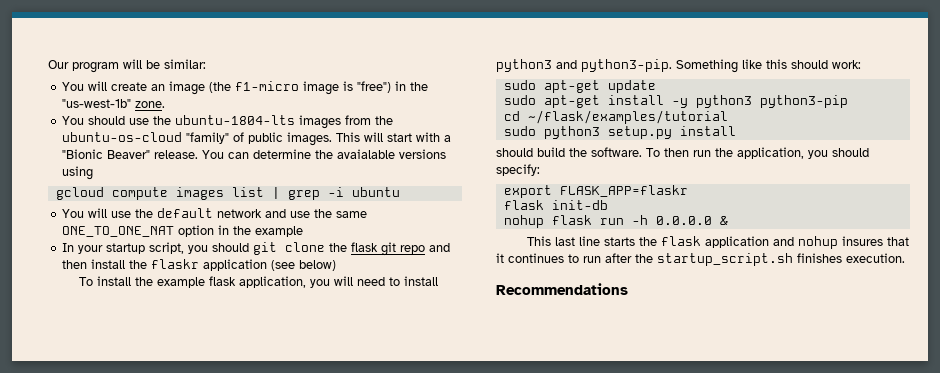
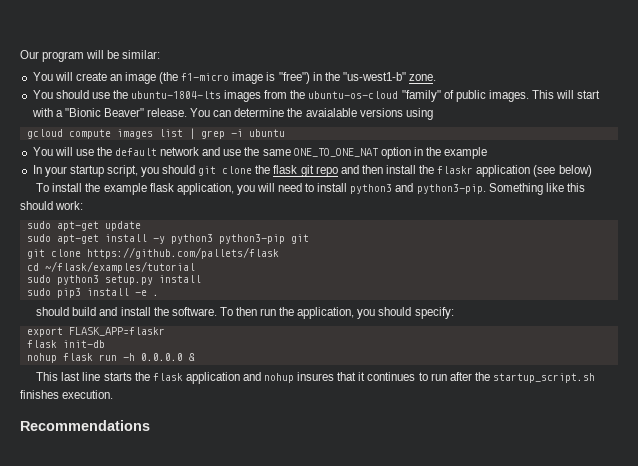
- You will create an image (the f1-micro image is "free") in the "us-west-1b" zone.
+ You will create an image (the f1-micro image is "free") in the "us-west1-b" zone.
- sudo apt-get install -y python3 python3-pip
+ sudo apt-get install -y python3 python3-pip git
+ git clone https://github.com/pallets/flask
+ sudo pip3 install -e .
- should build the software.
+ should build and install the software.

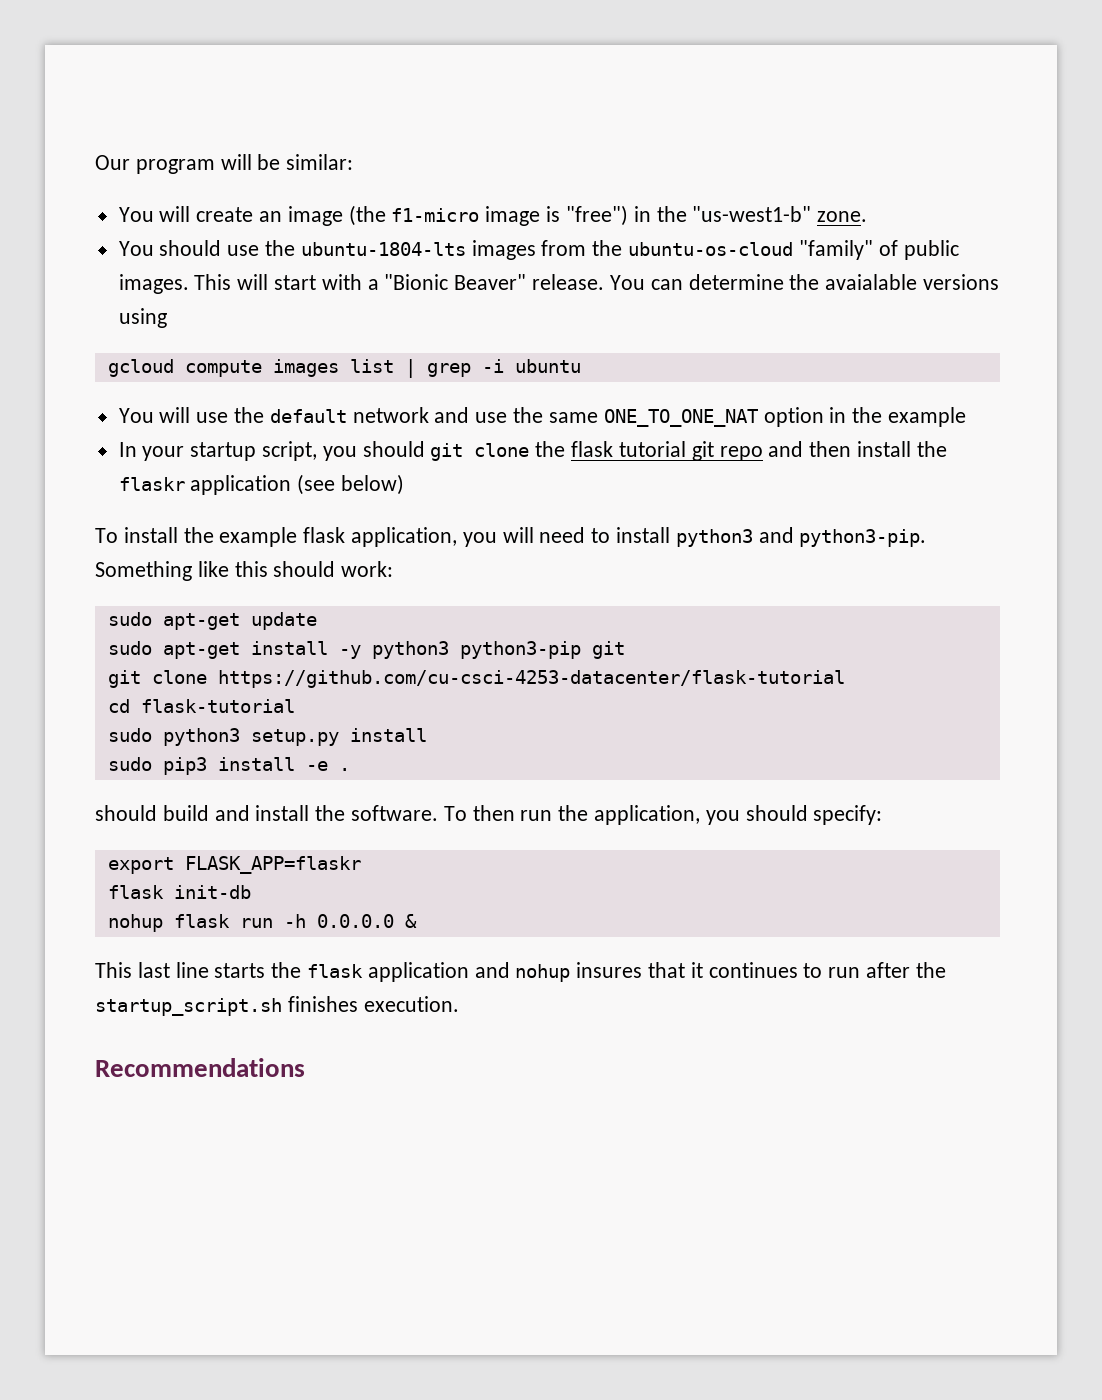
- In your startup script, you should git clone the flask git repo and then install the flaskr application (see below)
+ In your startup script, you should git clone the flask tutorial git repo and then install the flaskr application (see below)
- git clone https://github.com/pallets/flask
+ git clone https://github.com/cu-csci-4253-datacenter/flask-tutorial
- cd ~/flask/examples/tutorial
+ cd flask-tutorial

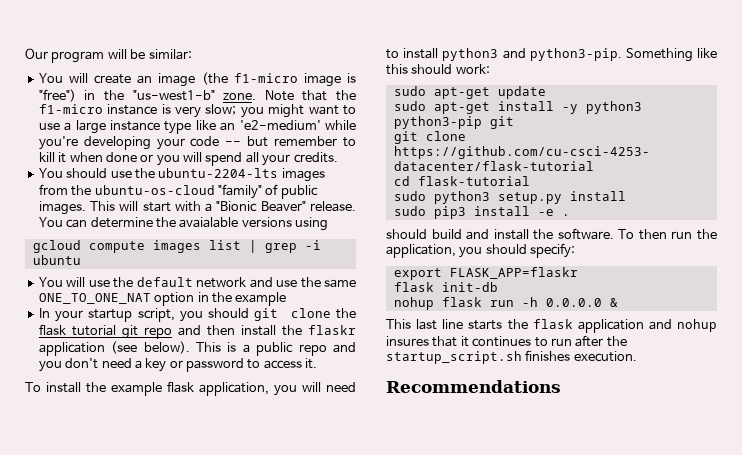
+ Note that the f1-micro instance is very slow; you might want to use a large instance type like an 'e2-medium' while you're developing your code -- but remember to kill it when done or you will spend all your credits.
- You should use the ubuntu-1804-lts images from the ubuntu-os-cloud "family" of public images.
+ You should use the ubuntu-2204-lts images from the ubuntu-os-cloud "family" of public images.
- In your startup script, you should git clone the flask tutorial git repo and then install the flaskr application (see below)
+ In your startup script, you should git clone the flask tutorial git repo and then install the flaskr application (see below). This is a public repo and you don't need a key or password to access it.

